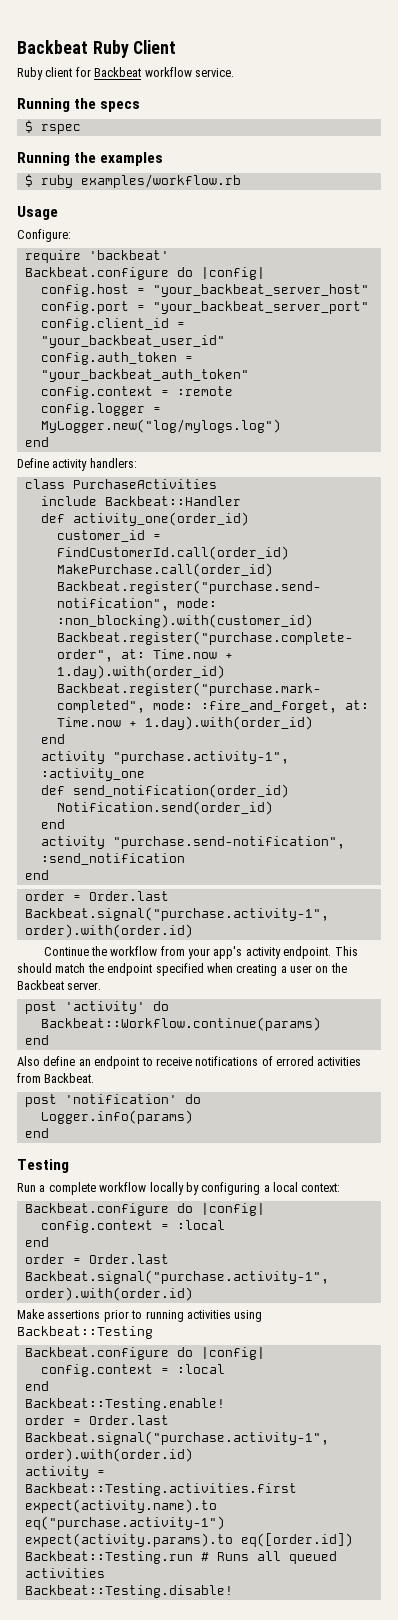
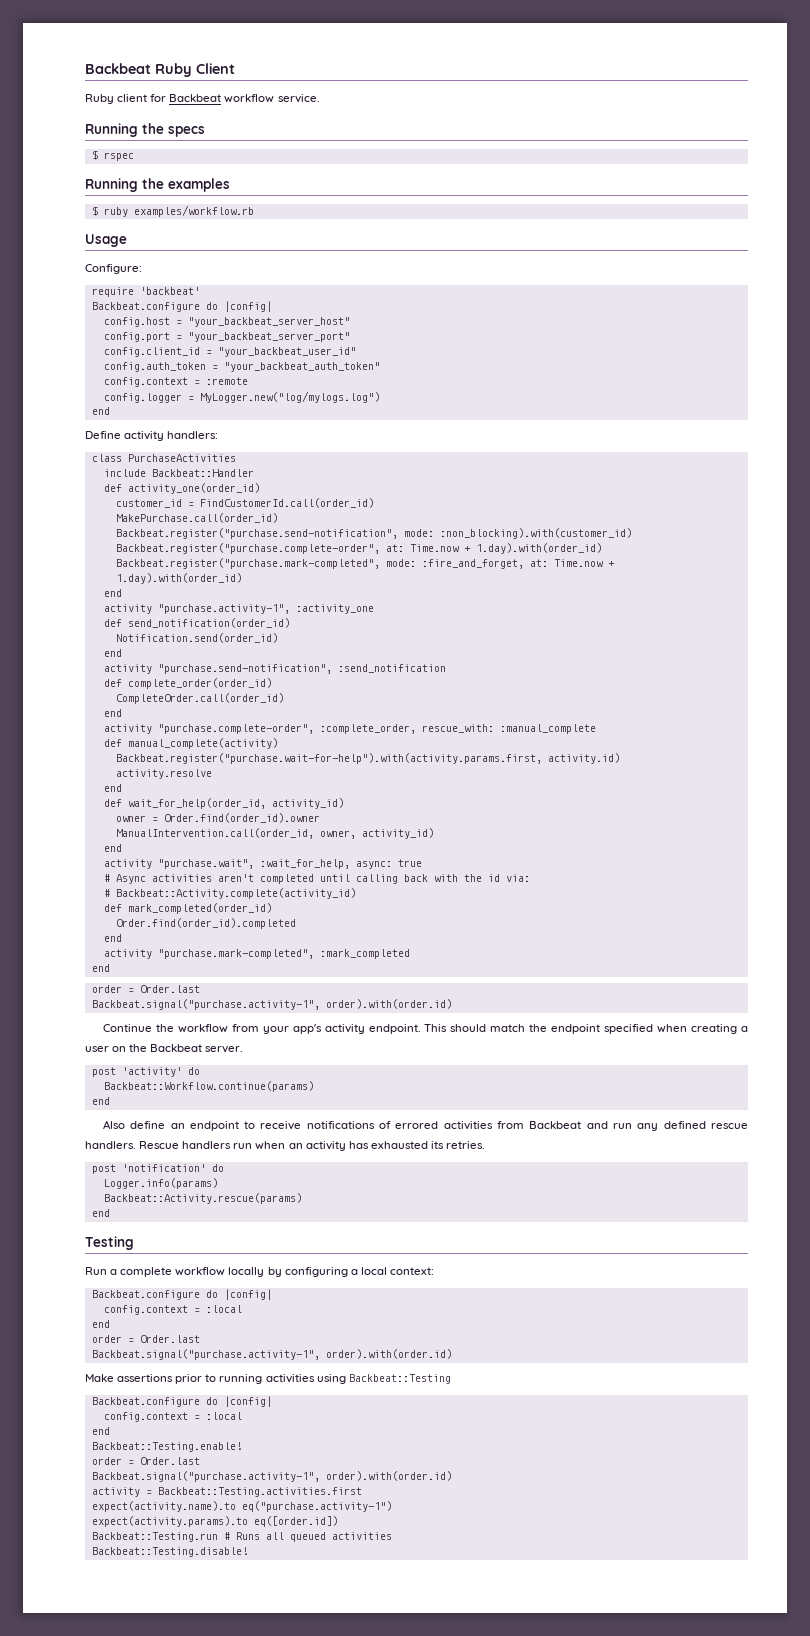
+ def complete_order(order_id)
+ CompleteOrder.call(order_id)
+ end
+ activity "purchase.complete-order", :complete_order, rescue_with: :manual_complete
+ def manual_complete(activity)
+ Backbeat.register("purchase.wait-for-help").with(activity.params.first, activity.id)
+ activity.resolve
+ end
+ def wait_for_help(order_id, activity_id)
+ owner = Order.find(order_id).owner
+ ManualIntervention.call(order_id, owner, activity_id)
+ end
+ activity "purchase.wait", :wait_for_help, async: true
+ # Async activities aren't completed until calling back with the id via:
+ # Backbeat::Activity.complete(activity_id)
+ def mark_completed(order_id)
+ Order.find(order_id).completed
+ end
+ activity "purchase.mark-completed", :mark_completed
- Also define an endpoint to receive notifications of errored activities from Backbeat.
+ Also define an endpoint to receive notifications of errored activities from Backbeat and run any defined rescue handlers. Rescue handlers run when an activity has exhausted its retries.
+ Backbeat::Activity.rescue(params)

